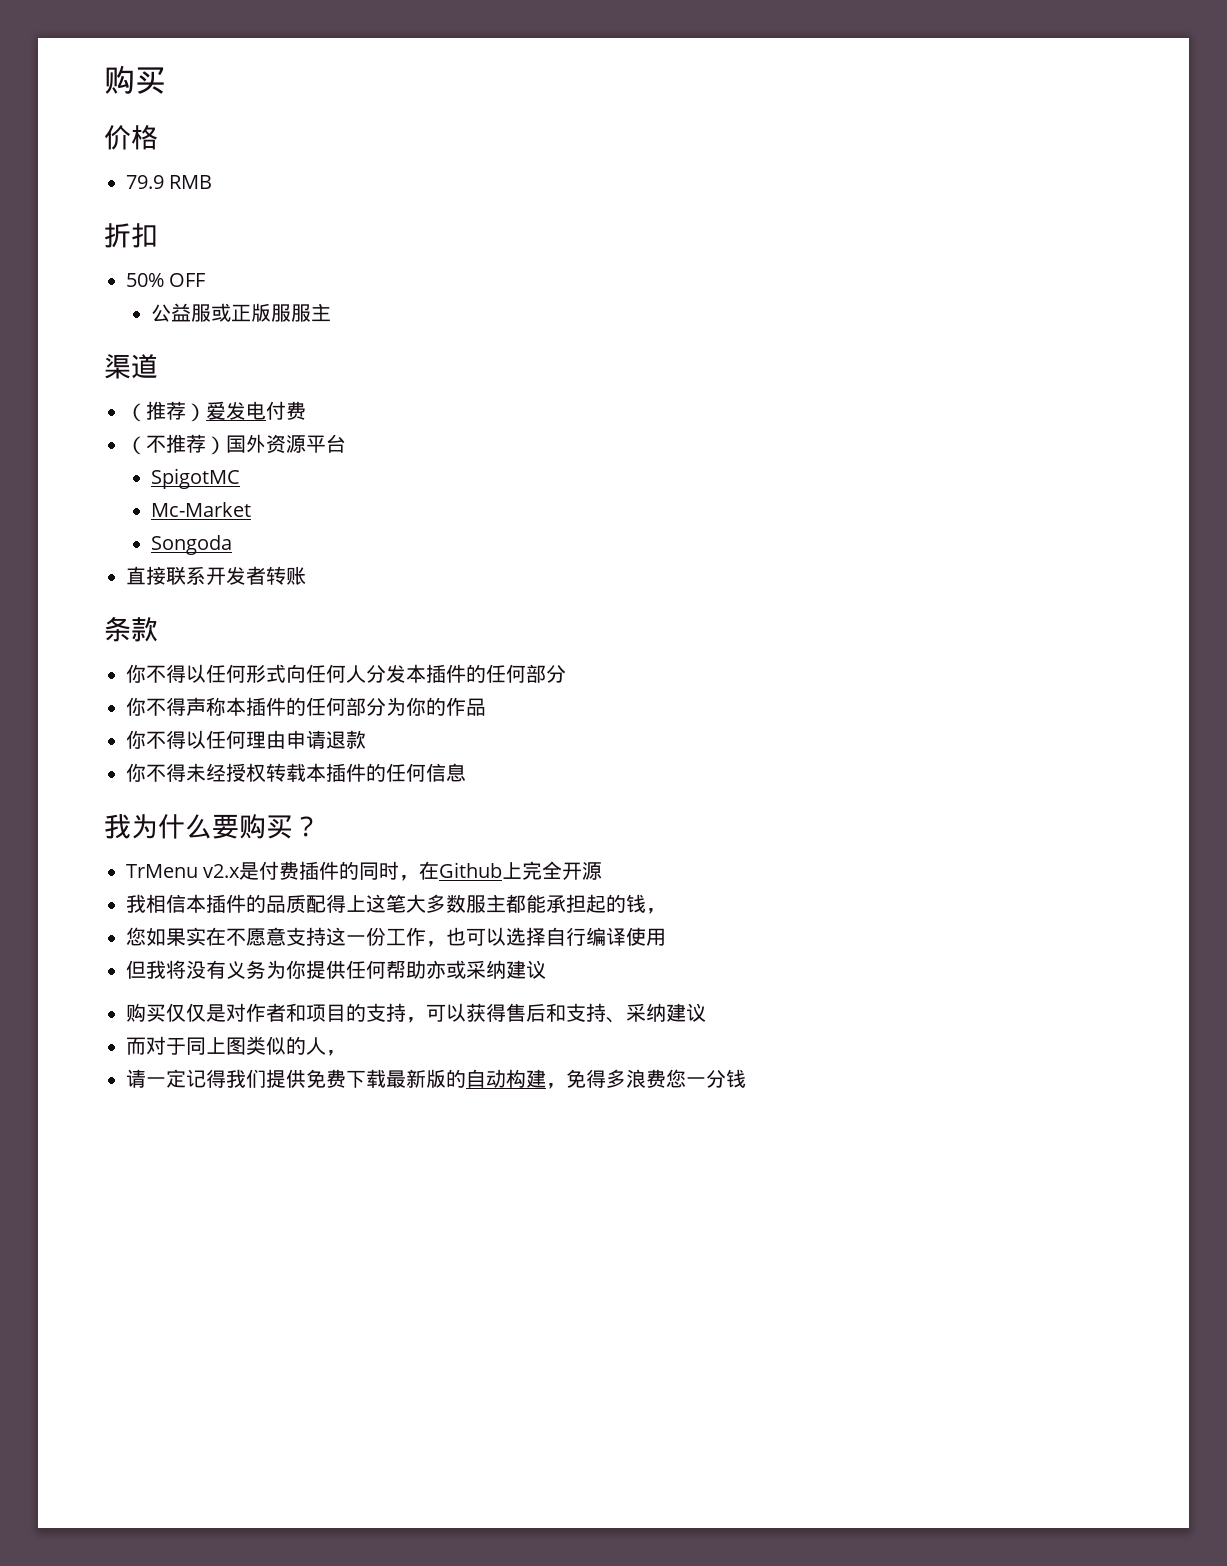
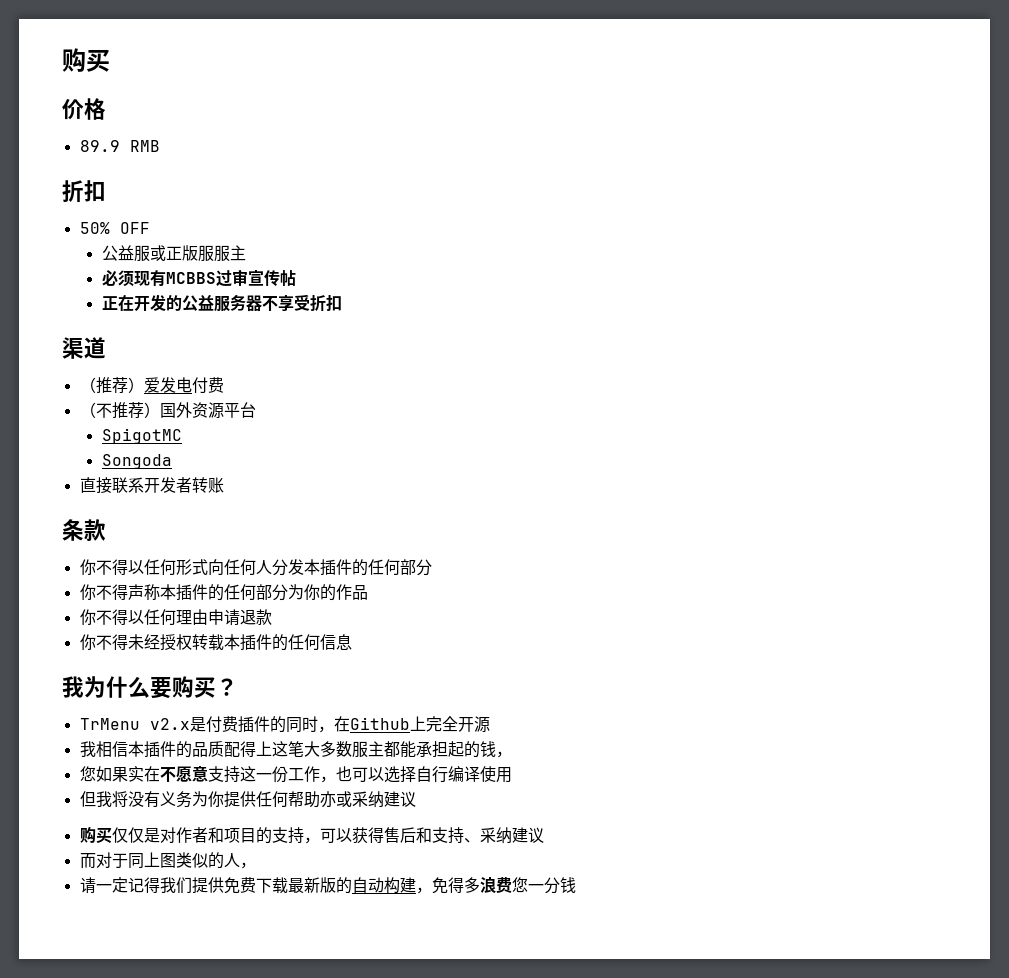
- 79.9 RMB
+ 89.9 RMB
+ 必须现有MCBBS过审宣传帖
+ 正在开发的公益服务器不享受折扣
- Mc-Market

